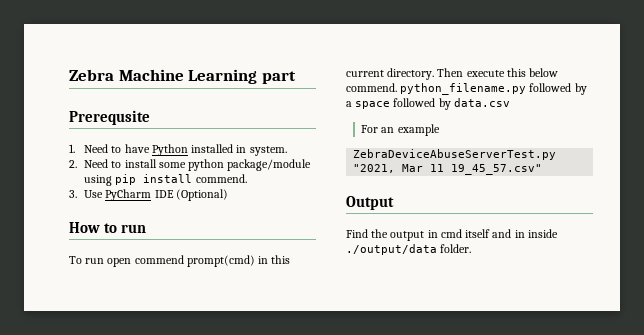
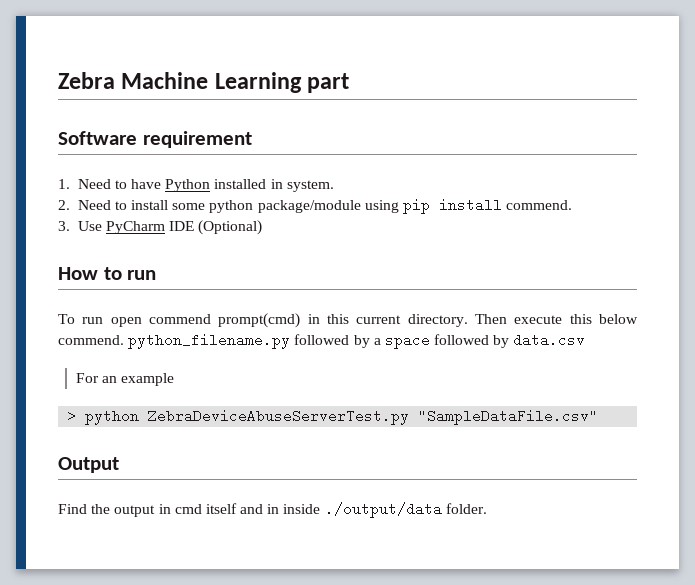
- Prerequsite
+ Software requirement
- ZebraDeviceAbuseServerTest.py "2021, Mar 11 19_45_57.csv"
+ > python ZebraDeviceAbuseServerTest.py "SampleDataFile.csv"

